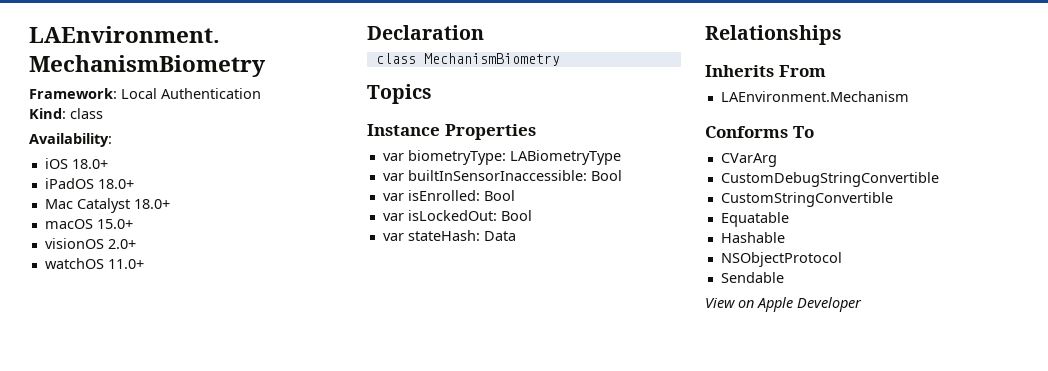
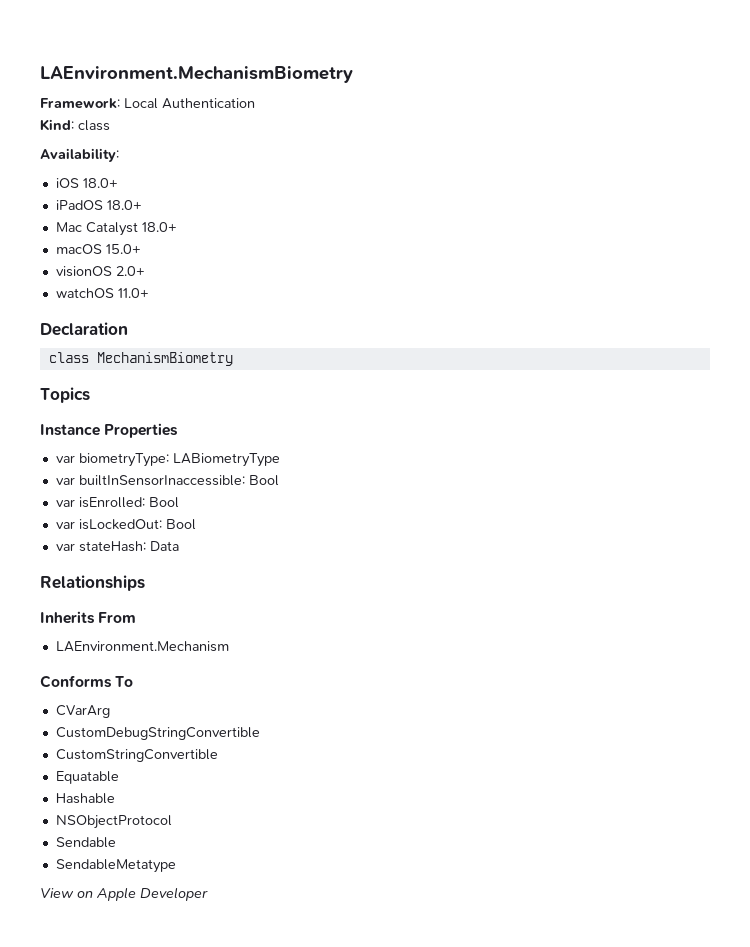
+ SendableMetatype

